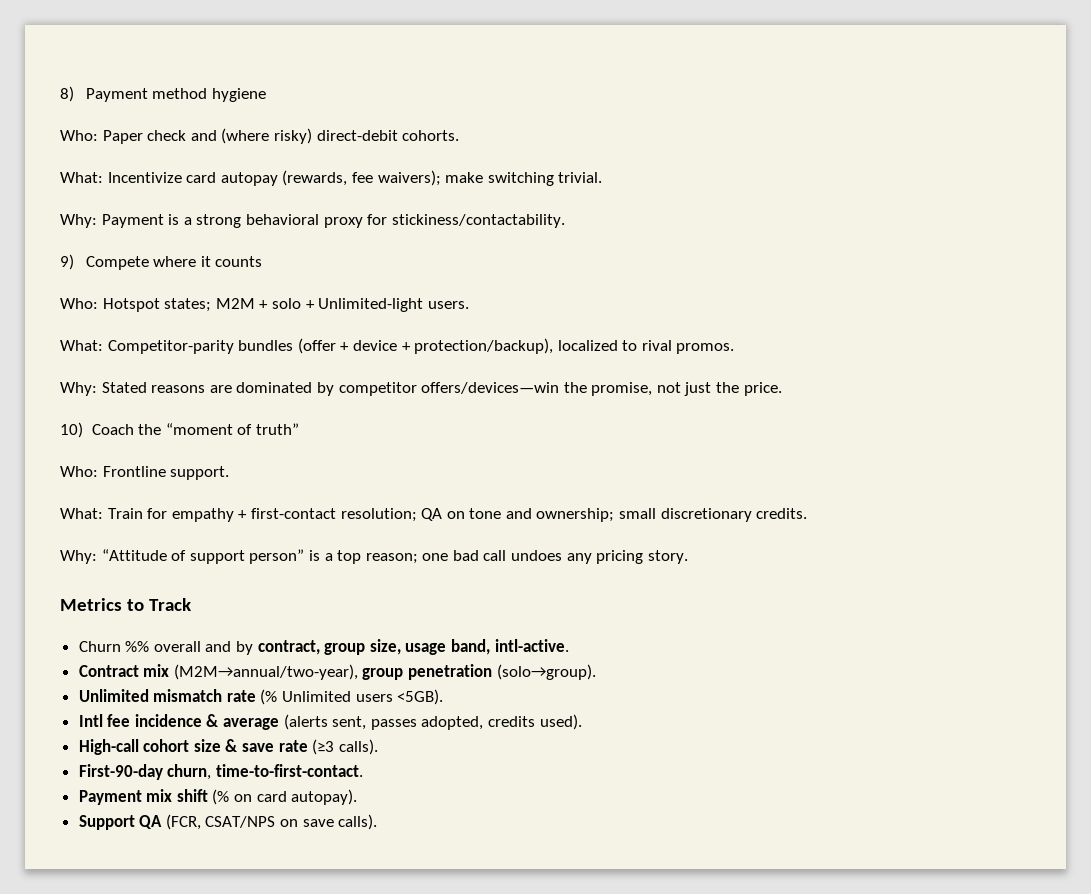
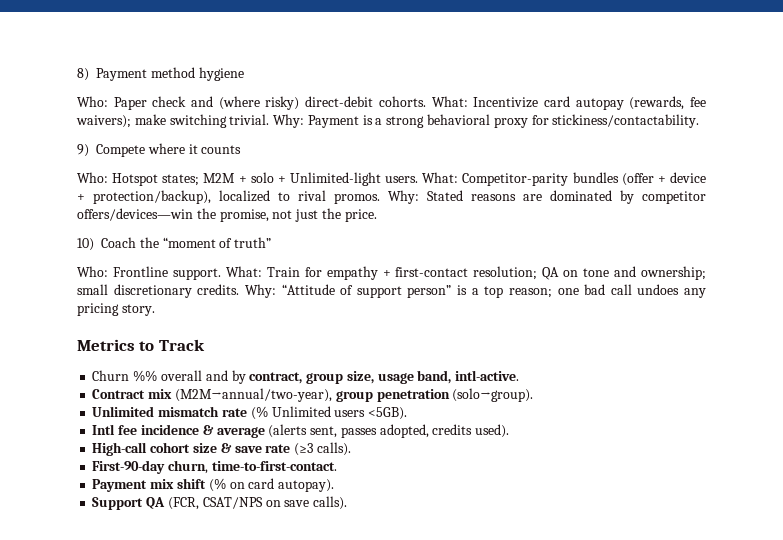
- Who: Paper check and (where risky) direct-debit cohorts.
- What: Incentivize card autopay (rewards, fee waivers); make switching trivial.
- Why: Payment is a strong behavioral proxy for stickiness/contactability.
+ Who: Paper check and (where risky) direct-debit cohorts. What: Incentivize card autopay (rewards, fee waivers); make switching trivial. Why: Payment is a strong behavioral proxy for stickiness/contactability.
- Who: Hotspot states; M2M + solo + Unlimited-light users.
- What: Competitor-parity bundles (offer + device + protection/backup), localized to rival promos.
- Why: Stated reasons are dominated by competitor offers/devices—win the promise, not just the price.
+ Who: Hotspot states; M2M + solo + Unlimited-light users. What: Competitor-parity bundles (offer + device + protection/backup), localized to rival promos. Why: Stated reasons are dominated by competitor offers/devices—win the promise, not just the price.
- Who: Frontline support.
- What: Train for empathy + first-contact resolution; QA on tone and ownership; small discretionary credits.
- Why: “Attitude of support person” is a top reason; one bad call undoes any pricing story.
+ Who: Frontline support. What: Train for empathy + first-contact resolution; QA on tone and ownership; small discretionary credits. Why: “Attitude of support person” is a top reason; one bad call undoes any pricing story.

